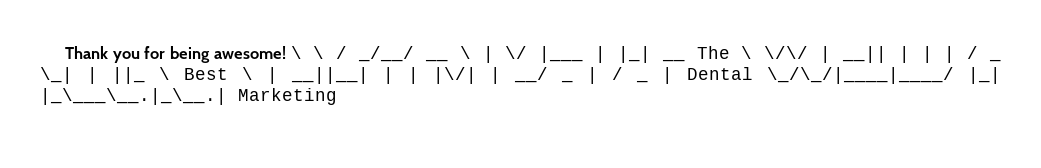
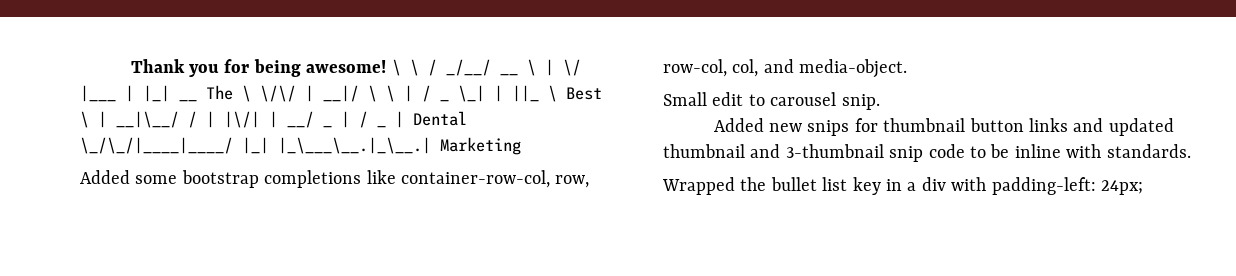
- \ \ / _/__/ __ \ | \/ |___ | |_| __ The \ \/\/ | __|| | | | / _ \_| | ||_ \ Best \ | __||__| | | |\/| | __/ _ | / _ | Dental \_/\_/|____|____/ |_| |_\___\__.|_\__.| Marketing
+ \ \ / _/__/ __ \ | \/ |___ | |_| __ The \ \/\/ | __|/ \ \ | / _ \_| | ||_ \ Best \ | __|\__/ / | |\/| | __/ _ | / _ | Dental \_/\_/|____|____/ |_| |_\___\__.|_\__.| Marketing
+ Added some bootstrap completions like container-row-col, row, row-col, col, and media-object.
+ Small edit to carousel snip.
+ Added new snips for thumbnail button links and updated thumbnail and 3-thumbnail snip code to be inline with standards.
+ Wrapped the bullet list key in a div with padding-left: 24px;

